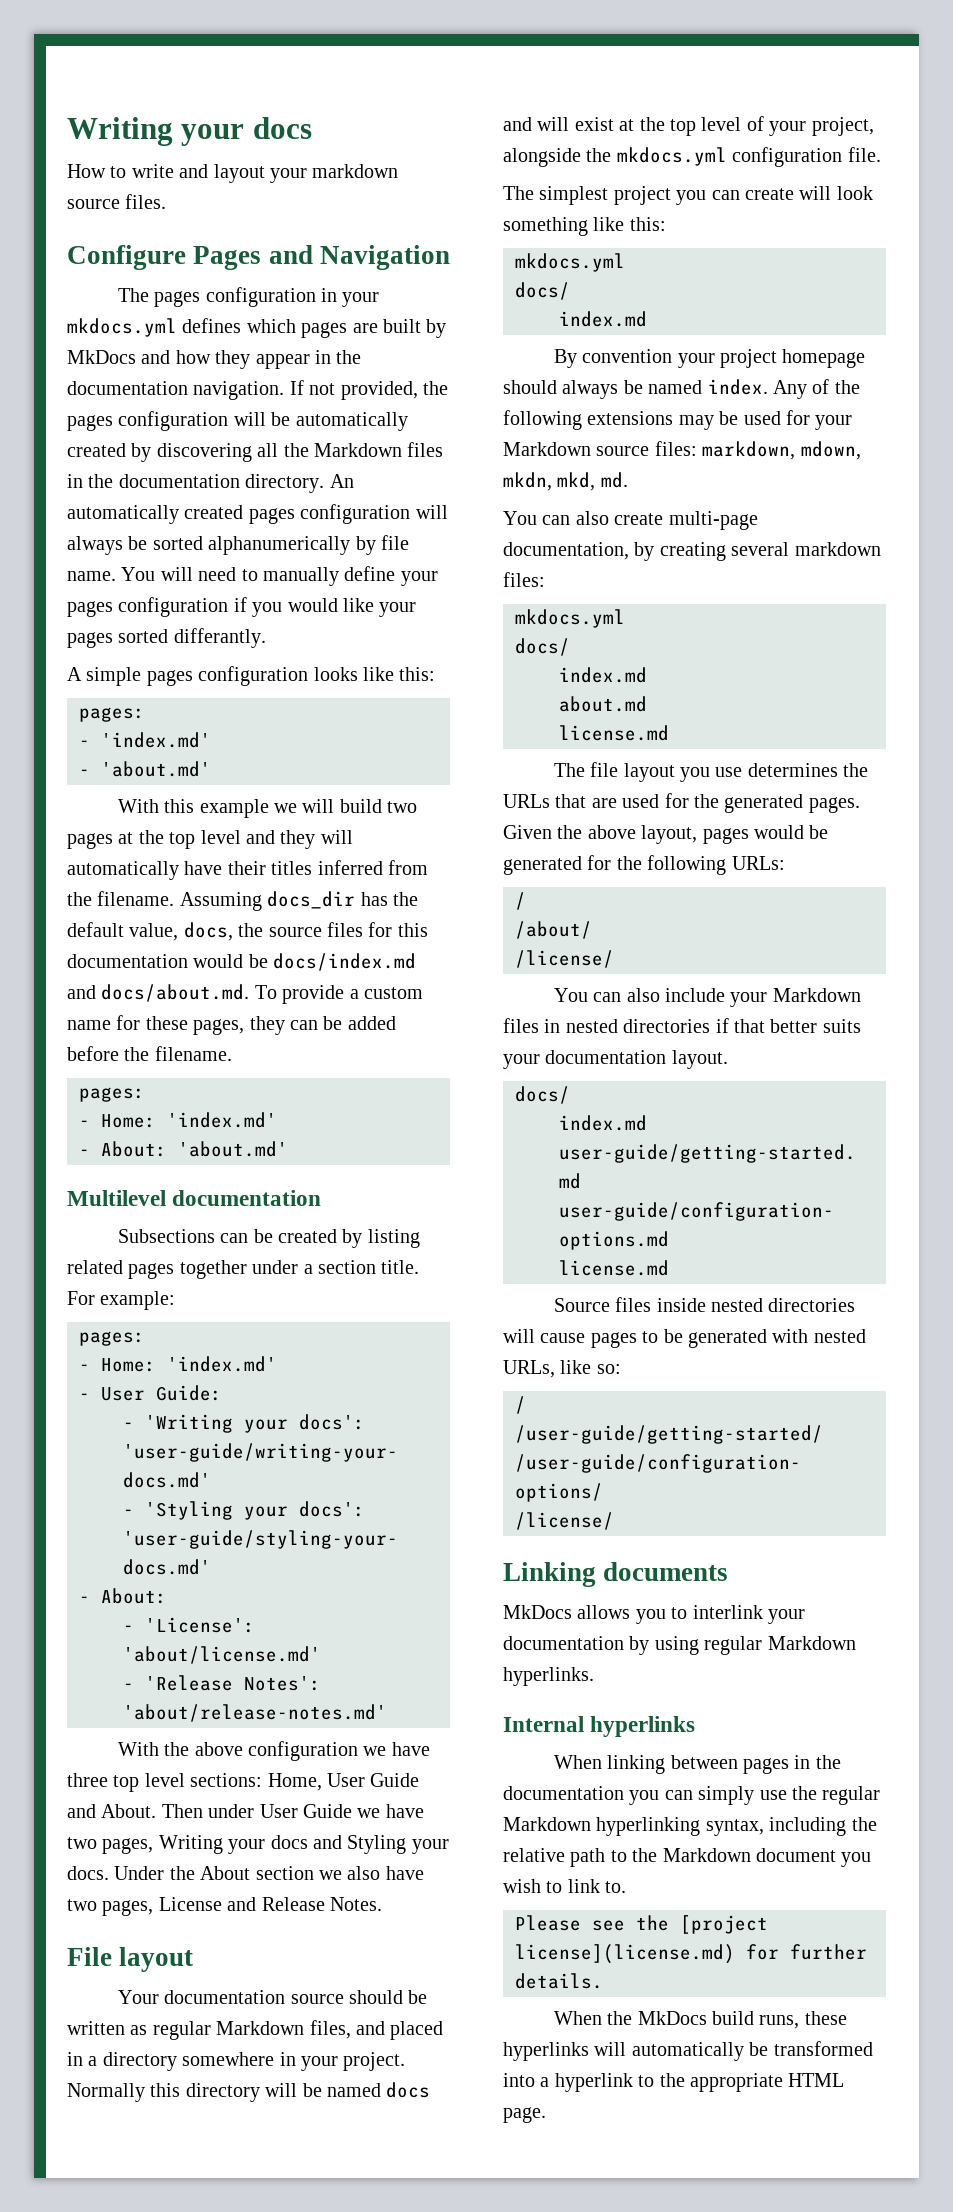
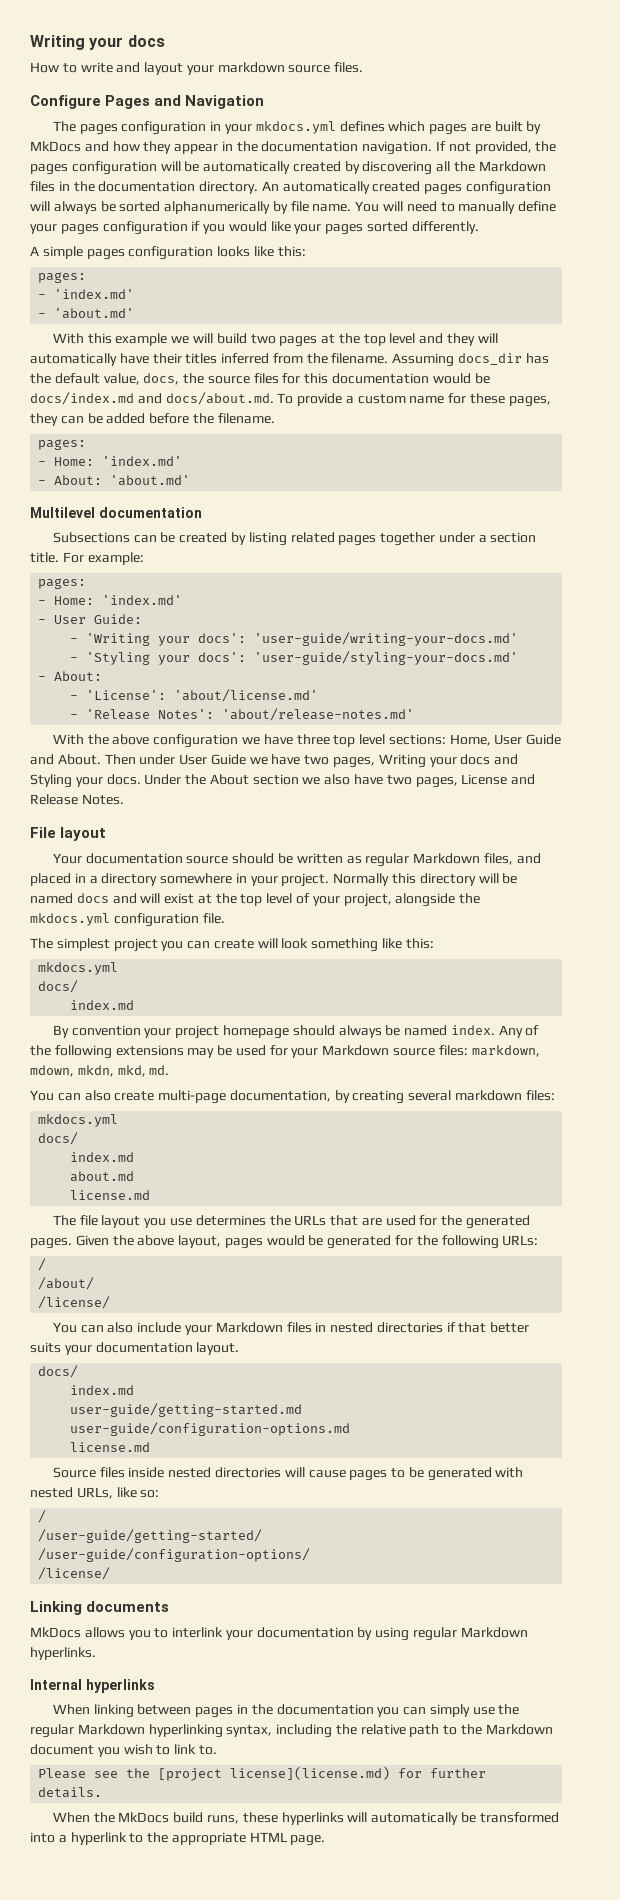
- You will need to manually define your pages configuration if you would like your pages sorted differantly.
+ You will need to manually define your pages configuration if you would like your pages sorted differently.

